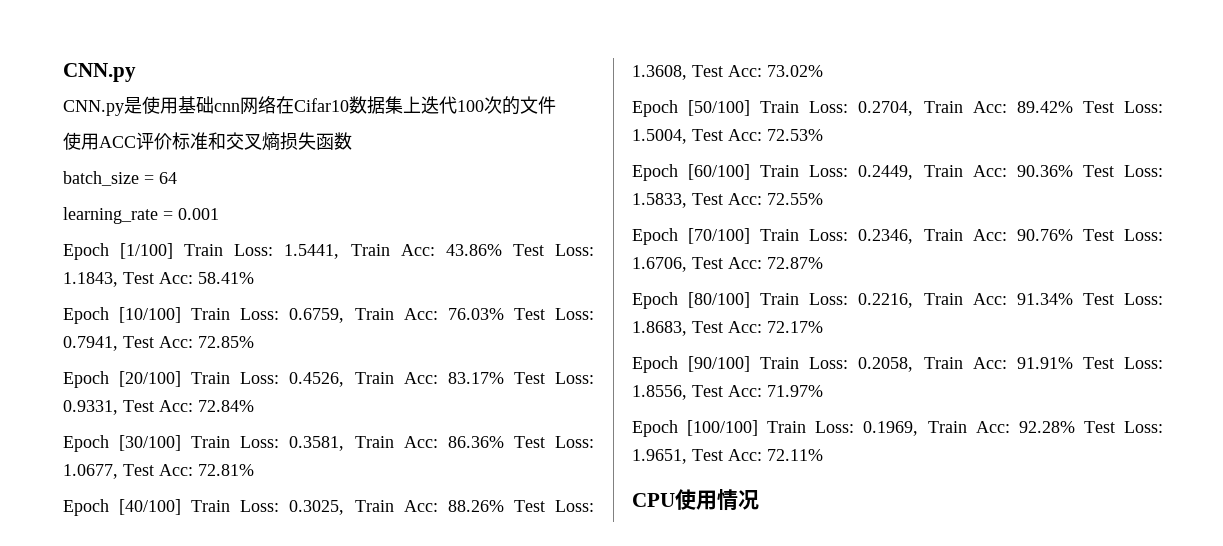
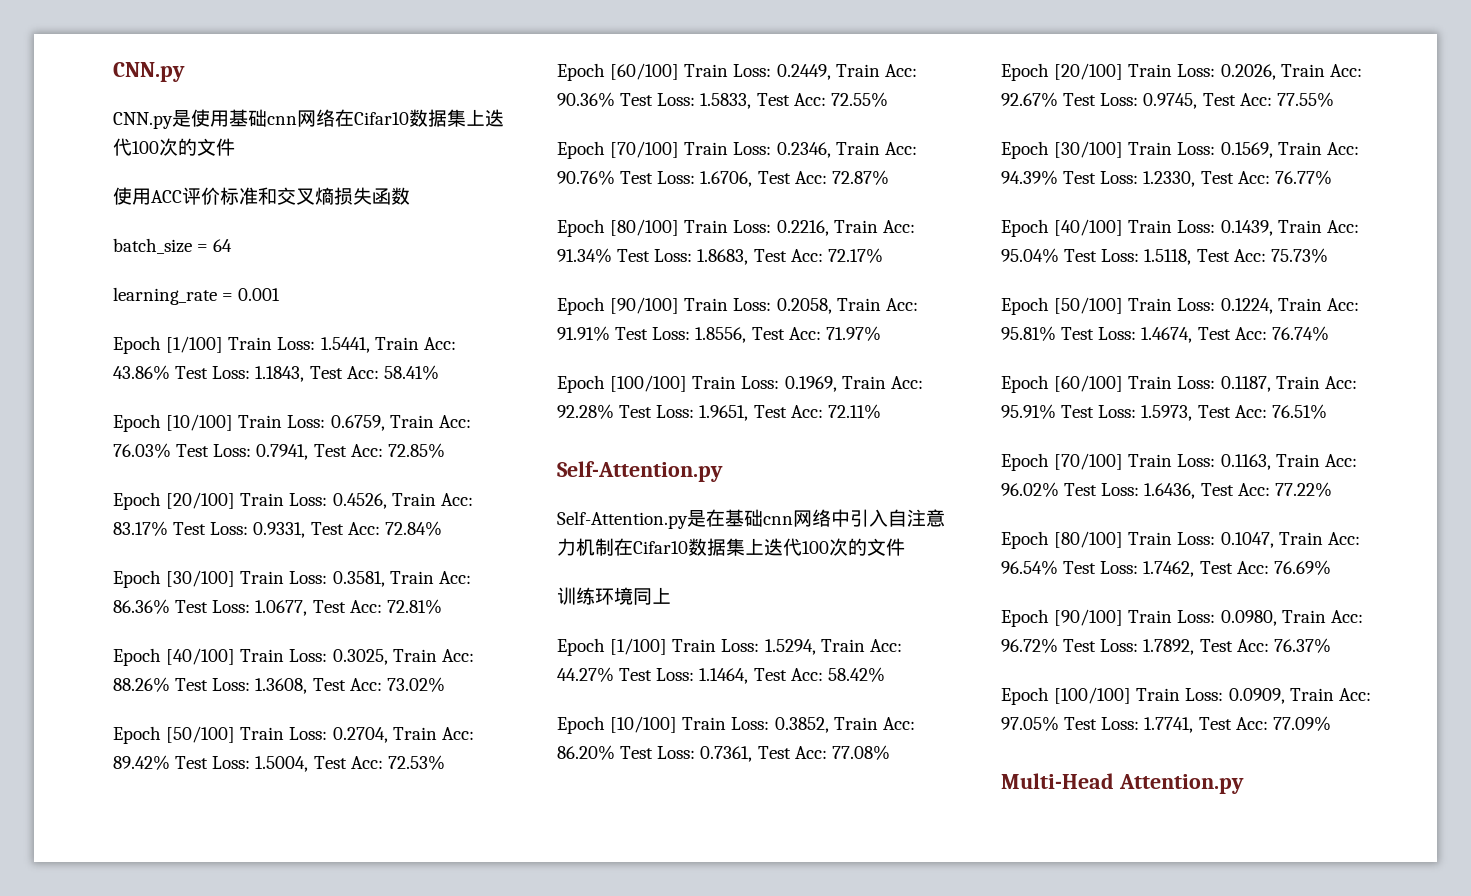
  Epoch [100/100] Train Loss: 0.1969, Train Acc: 92.28% Test Loss: 1.9651, Test Acc: 72.11%
- CPU使用情况
+ Self-Attention.py
+ Self-Attention.py是在基础cnn网络中引入自注意力机制在Cifar10数据集上迭代100次的文件
+ 训练环境同上
+ Epoch [1/100] Train Loss: 1.5294, Train Acc: 44.27% Test Loss: 1.1464, Test Acc: 58.42%
+ Epoch [10/100] Train Loss: 0.3852, Train Acc: 86.20% Test Loss: 0.7361, Test Acc: 77.08%
+ Epoch [20/100] Train Loss: 0.2026, Train Acc: 92.67% Test Loss: 0.9745, Test Acc: 77.55%
+ Epoch [30/100] Train Loss: 0.1569, Train Acc: 94.39% Test Loss: 1.2330, Test Acc: 76.77%
+ Epoch [40/100] Train Loss: 0.1439, Train Acc: 95.04% Test Loss: 1.5118, Test Acc: 75.73%
+ Epoch [50/100] Train Loss: 0.1224, Train Acc: 95.81% Test Loss: 1.4674, Test Acc: 76.74%
+ Epoch [60/100] Train Loss: 0.1187, Train Acc: 95.91% Test Loss: 1.5973, Test Acc: 76.51%
+ Epoch [70/100] Train Loss: 0.1163, Train Acc: 96.02% Test Loss: 1.6436, Test Acc: 77.22%
+ Epoch [80/100] Train Loss: 0.1047, Train Acc: 96.54% Test Loss: 1.7462, Test Acc: 76.69%
+ Epoch [90/100] Train Loss: 0.0980, Train Acc: 96.72% Test Loss: 1.7892, Test Acc: 76.37%
+ Epoch [100/100] Train Loss: 0.0909, Train Acc: 97.05% Test Loss: 1.7741, Test Acc: 77.09%
+ Multi-Head Attention.py

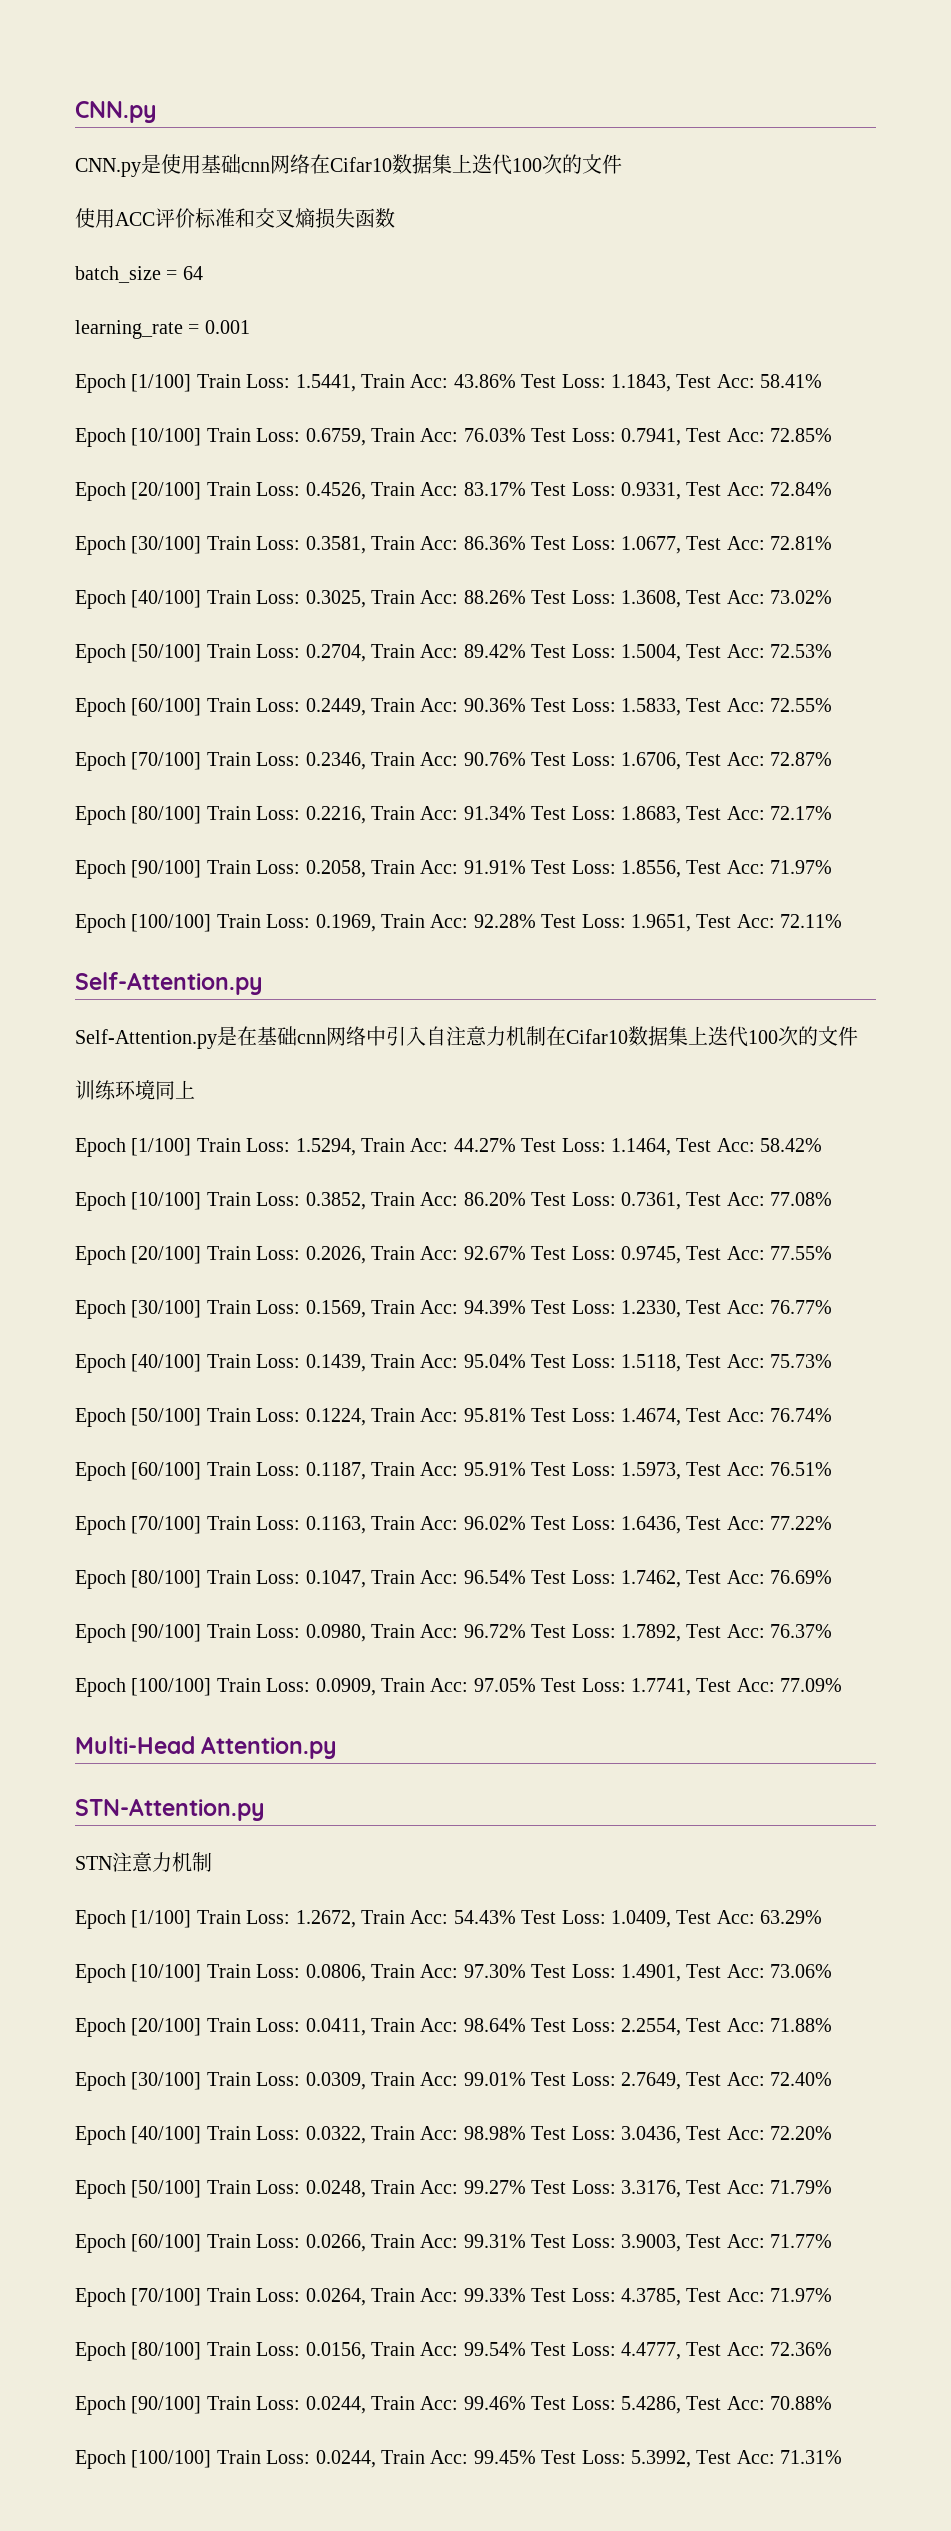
+ STN-Attention.py
+ STN注意力机制
+ Epoch [1/100] Train Loss: 1.2672, Train Acc: 54.43% Test Loss: 1.0409, Test Acc: 63.29%
+ Epoch [10/100] Train Loss: 0.0806, Train Acc: 97.30% Test Loss: 1.4901, Test Acc: 73.06%
+ Epoch [20/100] Train Loss: 0.0411, Train Acc: 98.64% Test Loss: 2.2554, Test Acc: 71.88%
+ Epoch [30/100] Train Loss: 0.0309, Train Acc: 99.01% Test Loss: 2.7649, Test Acc: 72.40%
+ Epoch [40/100] Train Loss: 0.0322, Train Acc: 98.98% Test Loss: 3.0436, Test Acc: 72.20%
+ Epoch [50/100] Train Loss: 0.0248, Train Acc: 99.27% Test Loss: 3.3176, Test Acc: 71.79%
+ Epoch [60/100] Train Loss: 0.0266, Train Acc: 99.31% Test Loss: 3.9003, Test Acc: 71.77%
+ Epoch [70/100] Train Loss: 0.0264, Train Acc: 99.33% Test Loss: 4.3785, Test Acc: 71.97%
+ Epoch [80/100] Train Loss: 0.0156, Train Acc: 99.54% Test Loss: 4.4777, Test Acc: 72.36%
+ Epoch [90/100] Train Loss: 0.0244, Train Acc: 99.46% Test Loss: 5.4286, Test Acc: 70.88%
+ Epoch [100/100] Train Loss: 0.0244, Train Acc: 99.45% Test Loss: 5.3992, Test Acc: 71.31%

